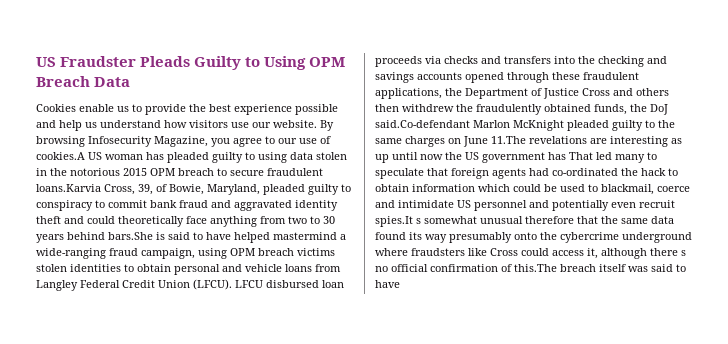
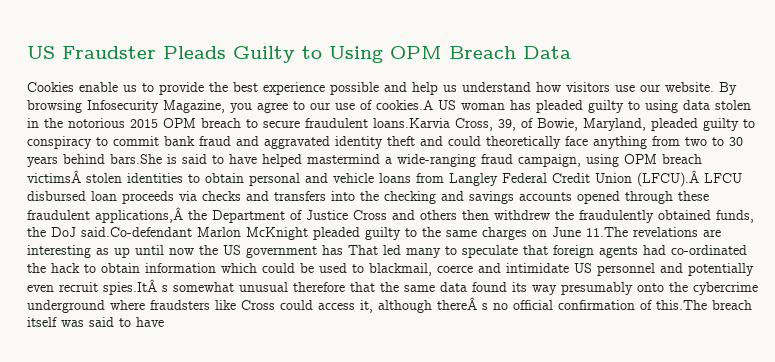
- By browsing Infosecurity Magazine, you agree to our use of cookies.A US woman has pleaded guilty to using data stolen in the notorious 2015 OPM breach to secure fraudulent loans.Karvia Cross, 39, of Bowie, Maryland, pleaded guilty to conspiracy to commit bank fraud and aggravated identity theft and could theoretically face anything from two to 30 years behind bars.She is said to have helped mastermind a wide-ranging fraud campaign, using OPM breach victims stolen identities to obtain personal and vehicle loans from Langley Federal Credit Union (LFCU). LFCU disbursed loan proceeds via checks and transfers into the checking and savings accounts opened through these fraudulent applications, the Department of Justice Cross and others then withdrew the fraudulently obtained funds, the DoJ said.Co-defendant Marlon McKnight pleaded guilty to the same charges on June 11.The revelations are interesting as up until now the US government has That led many to speculate that foreign agents had co-ordinated the hack to obtain information which could be used to blackmail, coerce and intimidate US personnel and potentially even recruit spies.It s somewhat unusual therefore that the same data found its way presumably onto the cybercrime underground where fraudsters like Cross could access it, although there s no official confirmation of this.The breach itself was said to have
+ By browsing Infosecurity Magazine, you agree to our use of cookies.A US woman has pleaded guilty to using data stolen in the notorious 2015 OPM breach to secure fraudulent loans.Karvia Cross, 39, of Bowie, Maryland, pleaded guilty to conspiracy to commit bank fraud and aggravated identity theft and could theoretically face anything from two to 30 years behind bars.She is said to have helped mastermind a wide-ranging fraud campaign, using OPM breach victimsÂ stolen identities to obtain personal and vehicle loans from Langley Federal Credit Union (LFCU).Â LFCU disbursed loan proceeds via checks and transfers into the checking and savings accounts opened through these fraudulent applications,Â the Department of Justice Cross and others then withdrew the fraudulently obtained funds, the DoJ said.Co-defendant Marlon McKnight pleaded guilty to the same charges on June 11.The revelations are interesting as up until now the US government has That led many to speculate that foreign agents had co-ordinated the hack to obtain information which could be used to blackmail, coerce and intimidate US personnel and potentially even recruit spies.ItÂ s somewhat unusual therefore that the same data found its way presumably onto the cybercrime underground where fraudsters like Cross could access it, although thereÂ s no official confirmation of this.The breach itself was said to have

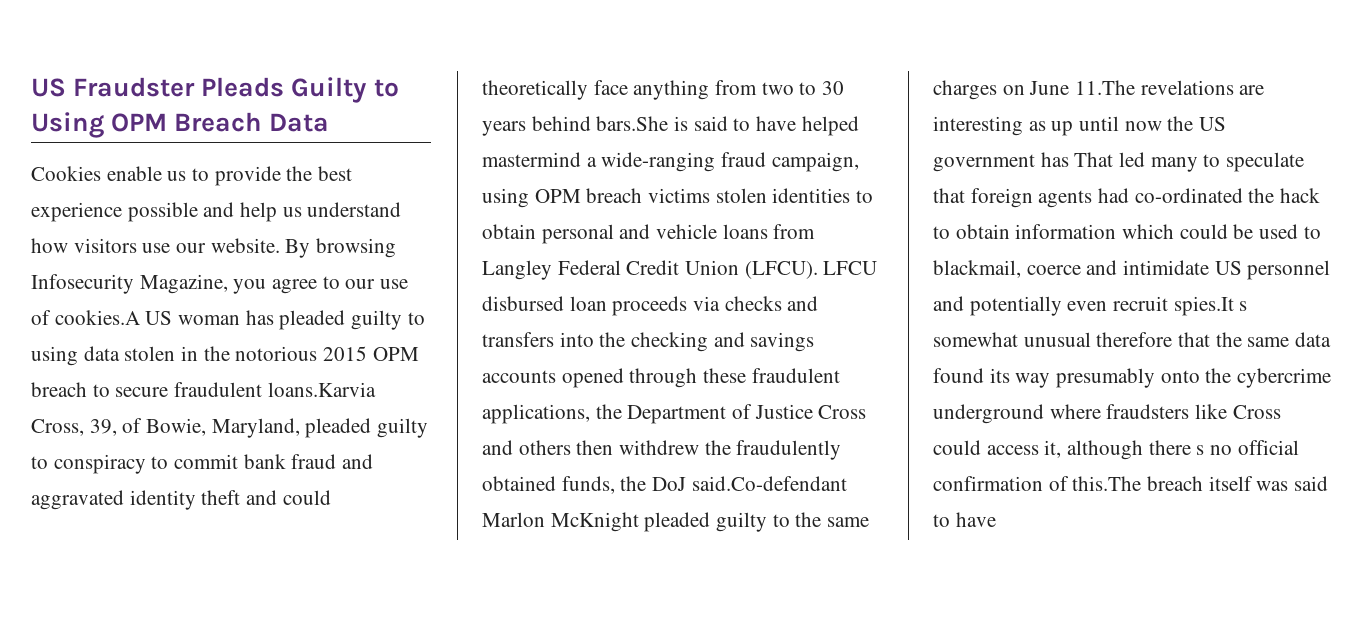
- By browsing Infosecurity Magazine, you agree to our use of cookies.A US woman has pleaded guilty to using data stolen in the notorious 2015 OPM breach to secure fraudulent loans.Karvia Cross, 39, of Bowie, Maryland, pleaded guilty to conspiracy to commit bank fraud and aggravated identity theft and could theoretically face anything from two to 30 years behind bars.She is said to have helped mastermind a wide-ranging fraud campaign, using OPM breach victimsÂ stolen identities to obtain personal and vehicle loans from Langley Federal Credit Union (LFCU).Â LFCU disbursed loan proceeds via checks and transfers into the checking and savings accounts opened through these fraudulent applications,Â the Department of Justice Cross and others then withdrew the fraudulently obtained funds, the DoJ said.Co-defendant Marlon McKnight pleaded guilty to the same charges on June 11.The revelations are interesting as up until now the US government has That led many to speculate that foreign agents had co-ordinated the hack to obtain information which could be used to blackmail, coerce and intimidate US personnel and potentially even recruit spies.ItÂ s somewhat unusual therefore that the same data found its way presumably onto the cybercrime underground where fraudsters like Cross could access it, although thereÂ s no official confirmation of this.The breach itself was said to have
+ By browsing Infosecurity Magazine, you agree to our use of cookies.A US woman has pleaded guilty to using data stolen in the notorious 2015 OPM breach to secure fraudulent loans.Karvia Cross, 39, of Bowie, Maryland, pleaded guilty to conspiracy to commit bank fraud and aggravated identity theft and could theoretically face anything from two to 30 years behind bars.She is said to have helped mastermind a wide-ranging fraud campaign, using OPM breach victims stolen identities to obtain personal and vehicle loans from Langley Federal Credit Union (LFCU). LFCU disbursed loan proceeds via checks and transfers into the checking and savings accounts opened through these fraudulent applications, the Department of Justice Cross and others then withdrew the fraudulently obtained funds, the DoJ said.Co-defendant Marlon McKnight pleaded guilty to the same charges on June 11.The revelations are interesting as up until now the US government has That led many to speculate that foreign agents had co-ordinated the hack to obtain information which could be used to blackmail, coerce and intimidate US personnel and potentially even recruit spies.It s somewhat unusual therefore that the same data found its way presumably onto the cybercrime underground where fraudsters like Cross could access it, although there s no official confirmation of this.The breach itself was said to have

